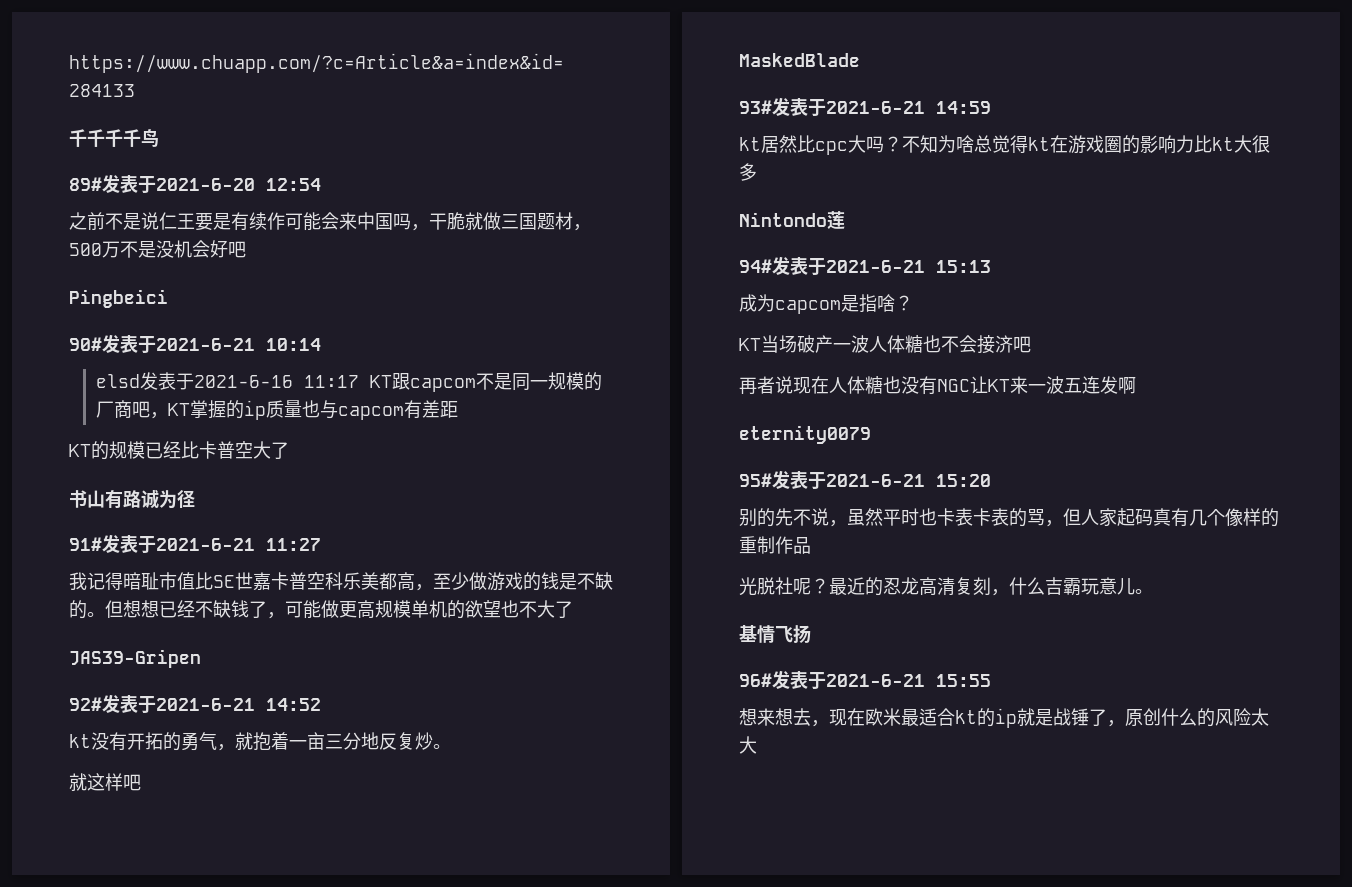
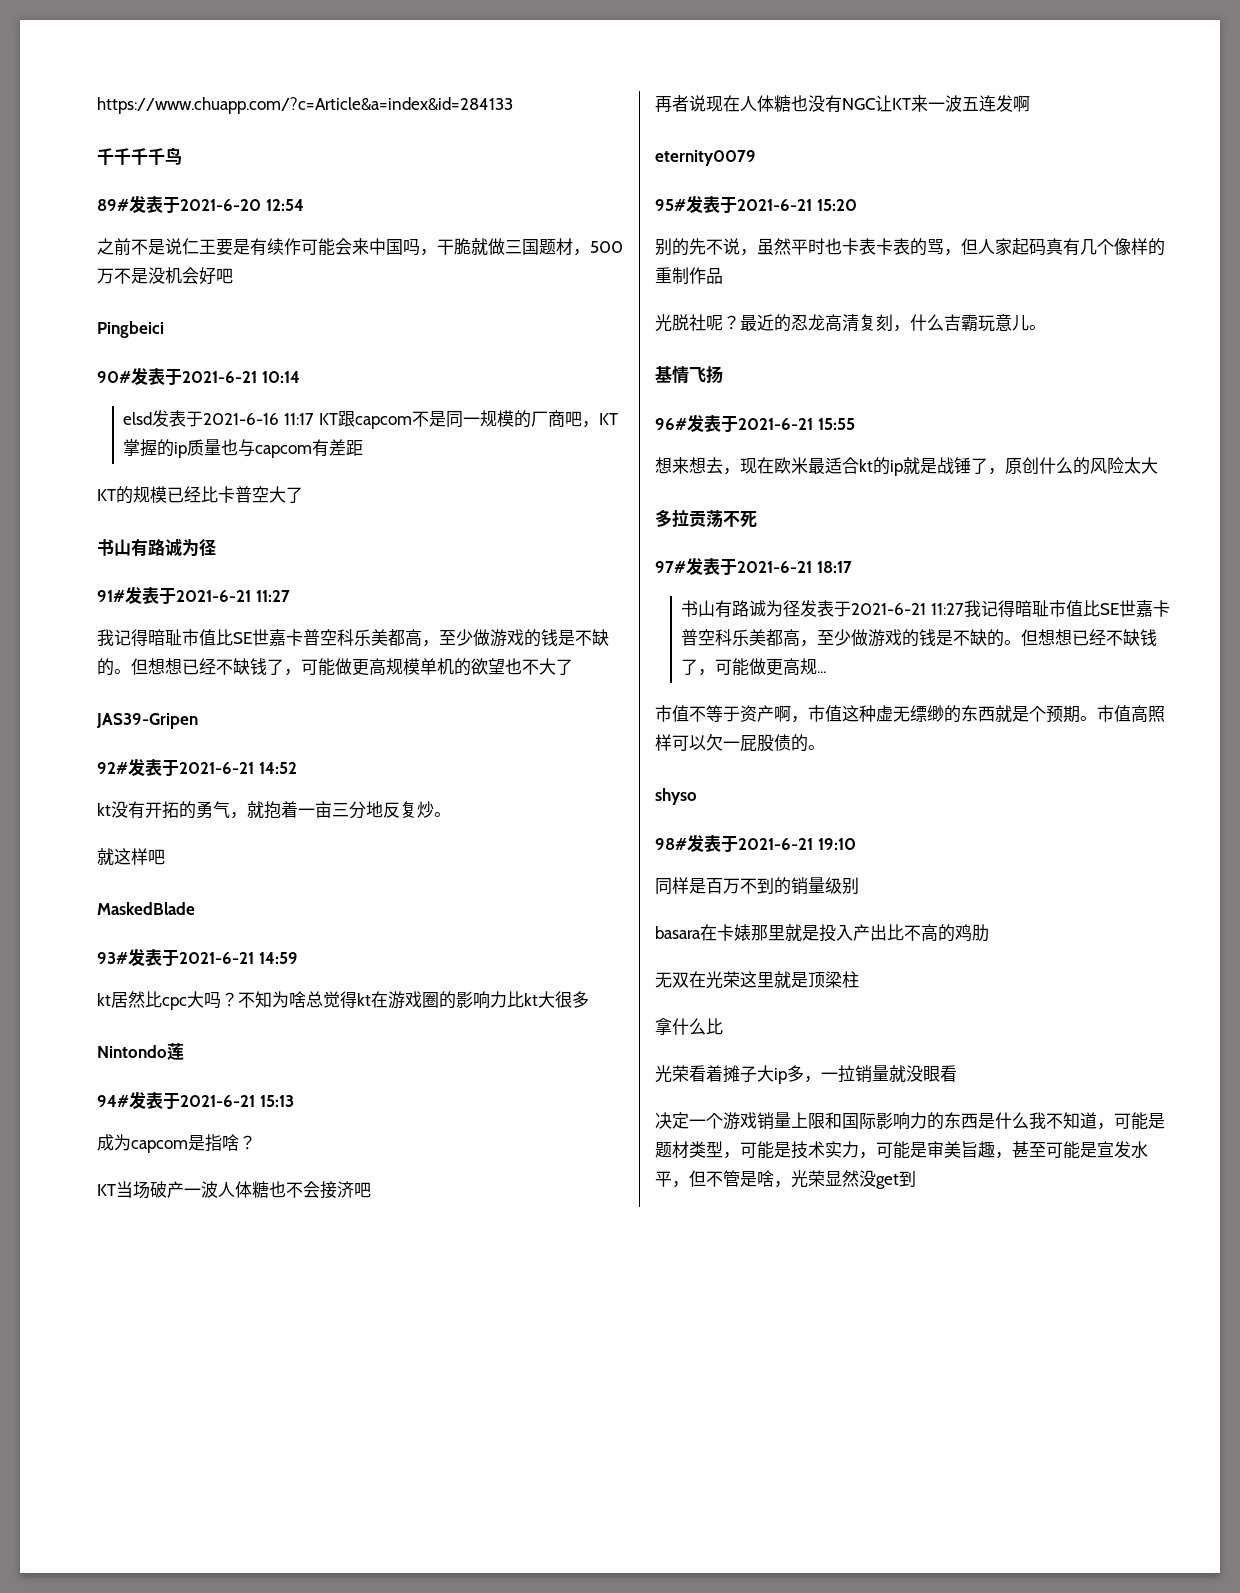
+ 多拉贡荡不死
+ 97#发表于2021-6-21 18:17
+ 书山有路诚为径发表于2021-6-21 11:27我记得暗耻市值比SE世嘉卡普空科乐美都高，至少做游戏的钱是不缺的。但想想已经不缺钱了，可能做更高规...
+ 市值不等于资产啊，市值这种虚无缥缈的东西就是个预期。市值高照样可以欠一屁股债的。
+ shyso
+ 98#发表于2021-6-21 19:10
+ 同样是百万不到的销量级别
+ basara在卡婊那里就是投入产出比不高的鸡肋
+ 无双在光荣这里就是顶梁柱
+ 拿什么比
+ 光荣看着摊子大ip多，一拉销量就没眼看
+ 决定一个游戏销量上限和国际影响力的东西是什么我不知道，可能是题材类型，可能是技术实力，可能是审美旨趣，甚至可能是宣发水平，但不管是啥，光荣显然没get到

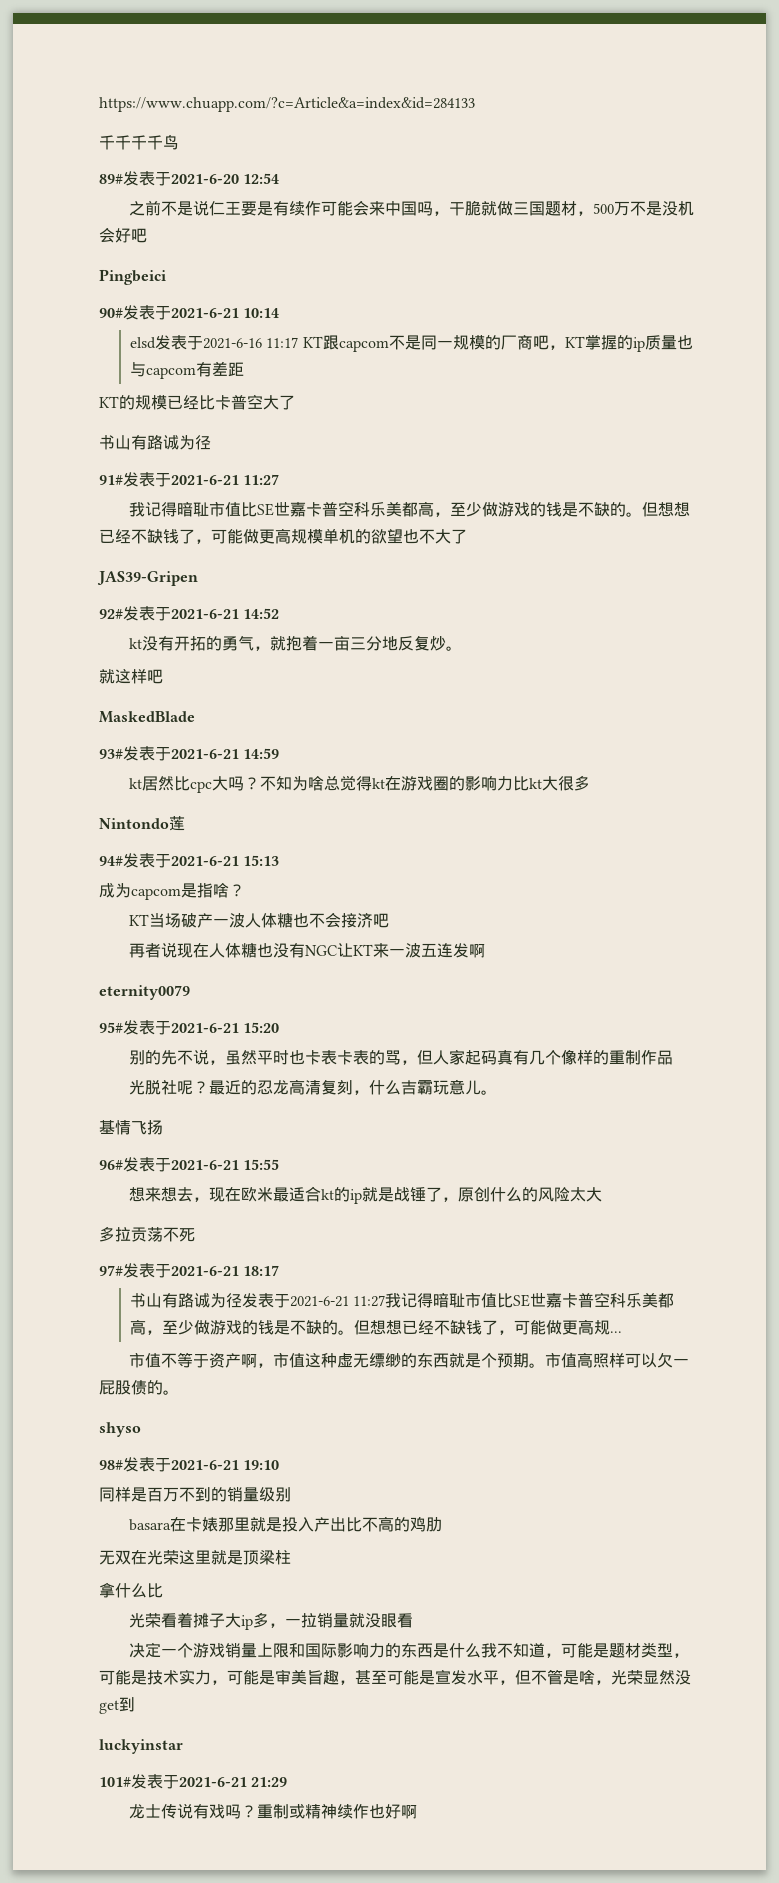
+ luckyinstar
+ 101#发表于2021-6-21 21:29
+ 龙士传说有戏吗？重制或精神续作也好啊

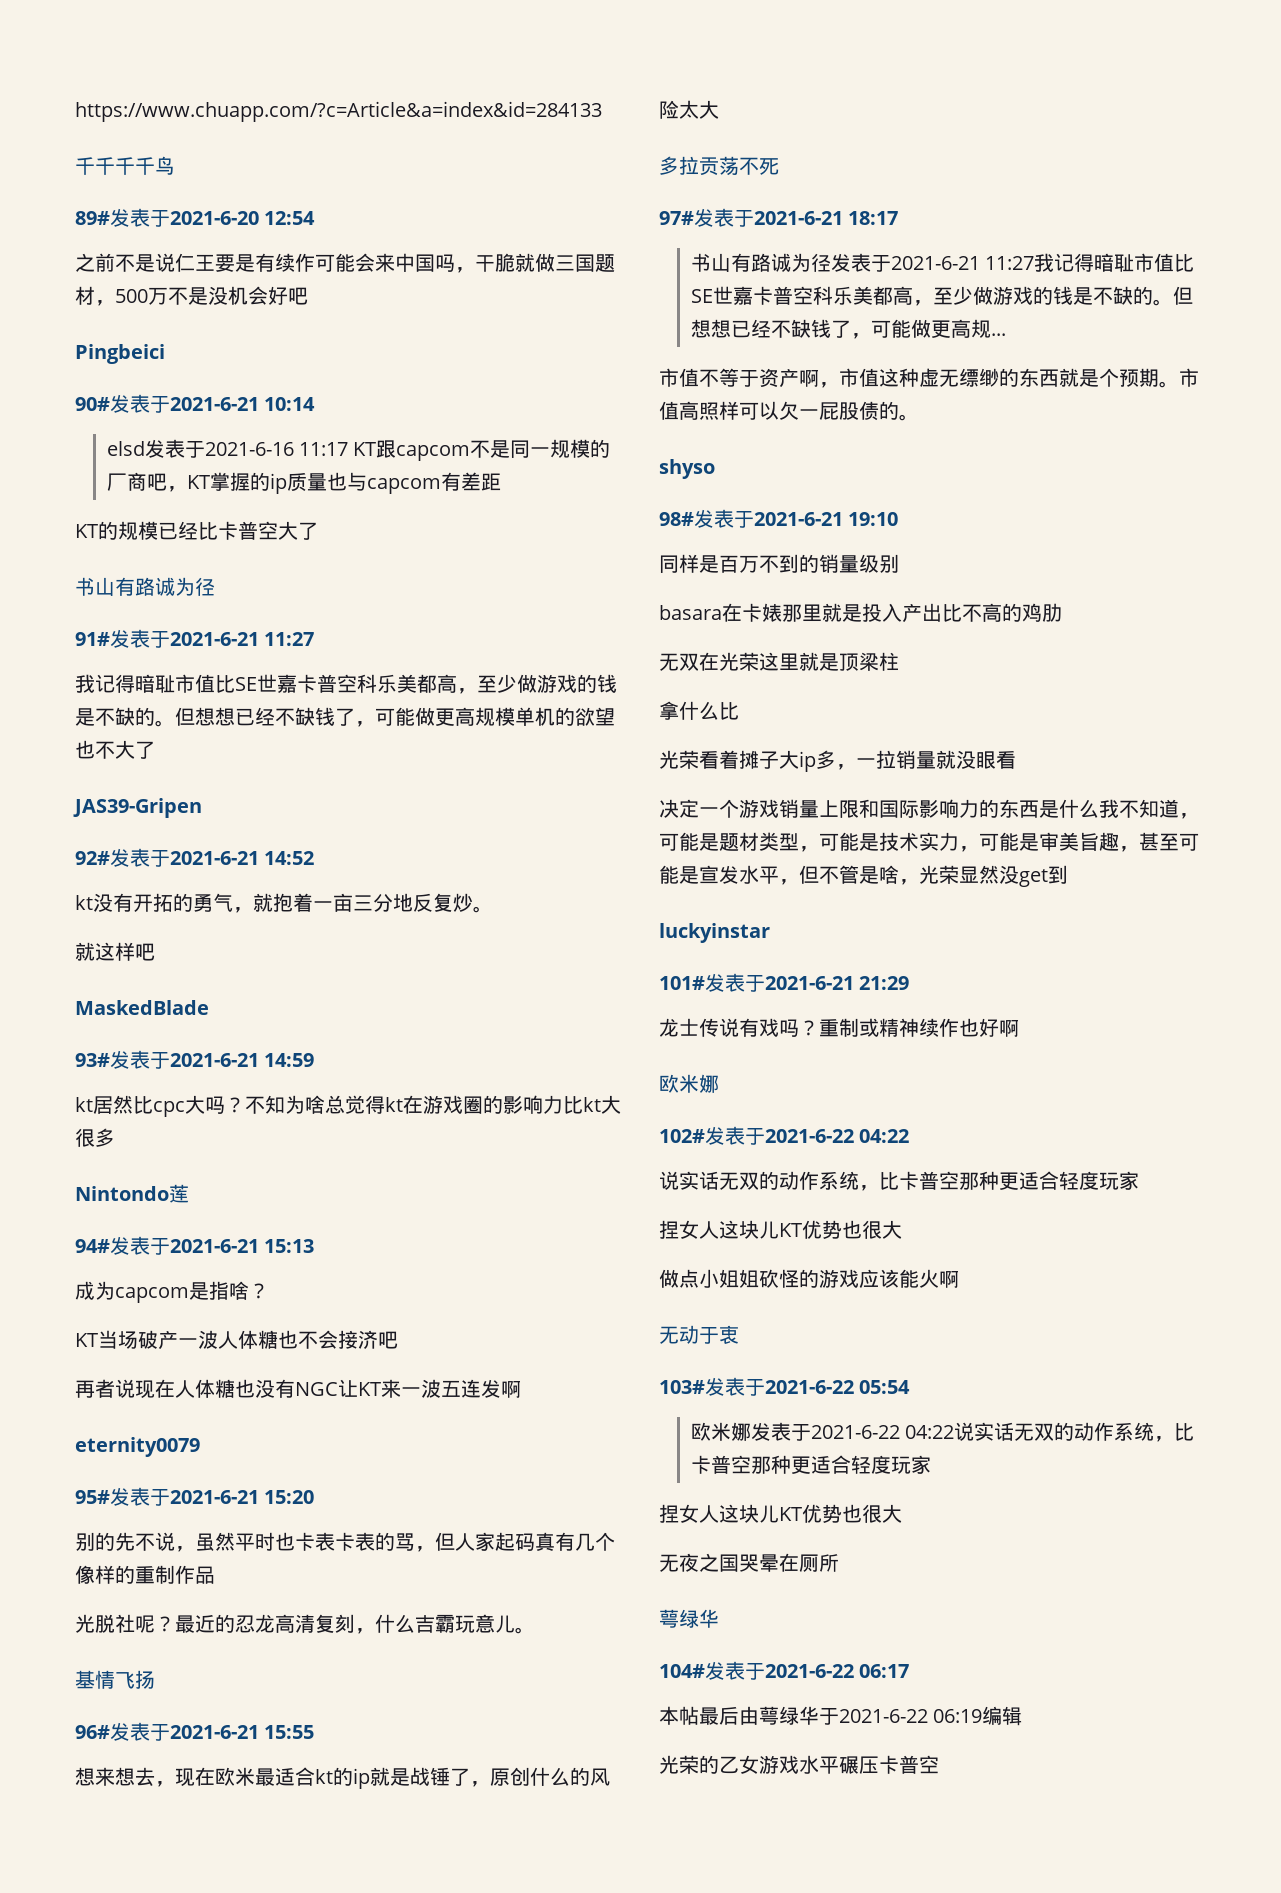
  重制或精神续作也好啊
+ 欧米娜
+ 102#发表于2021-6-22 04:22
+ 说实话无双的动作系统，比卡普空那种更适合轻度玩家
+ 捏女人这块儿KT优势也很大
+ 做点小姐姐砍怪的游戏应该能火啊
+ 无动于衷
+ 103#发表于2021-6-22 05:54
+ 欧米娜发表于2021-6-22 04:22说实话无双的动作系统，比卡普空那种更适合轻度玩家
+ 捏女人这块儿KT优势也很大
+ 无夜之国哭晕在厕所
+ 萼绿华
+ 104#发表于2021-6-22 06:17
+ 本帖最后由萼绿华于2021-6-22 06:19编辑
+ 光荣的乙女游戏水平碾压卡普空

